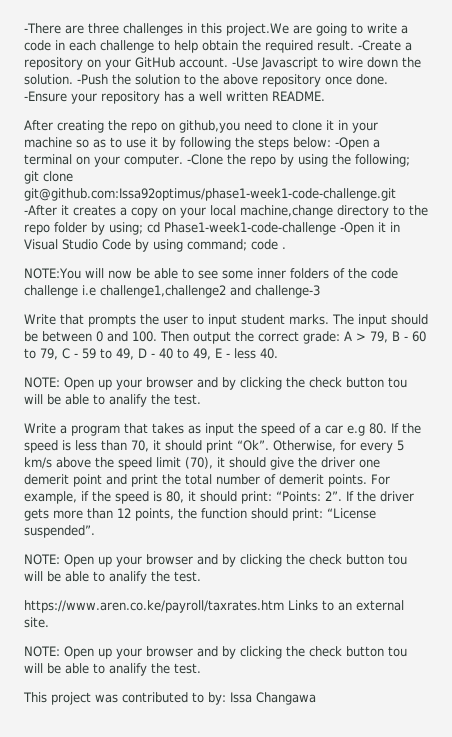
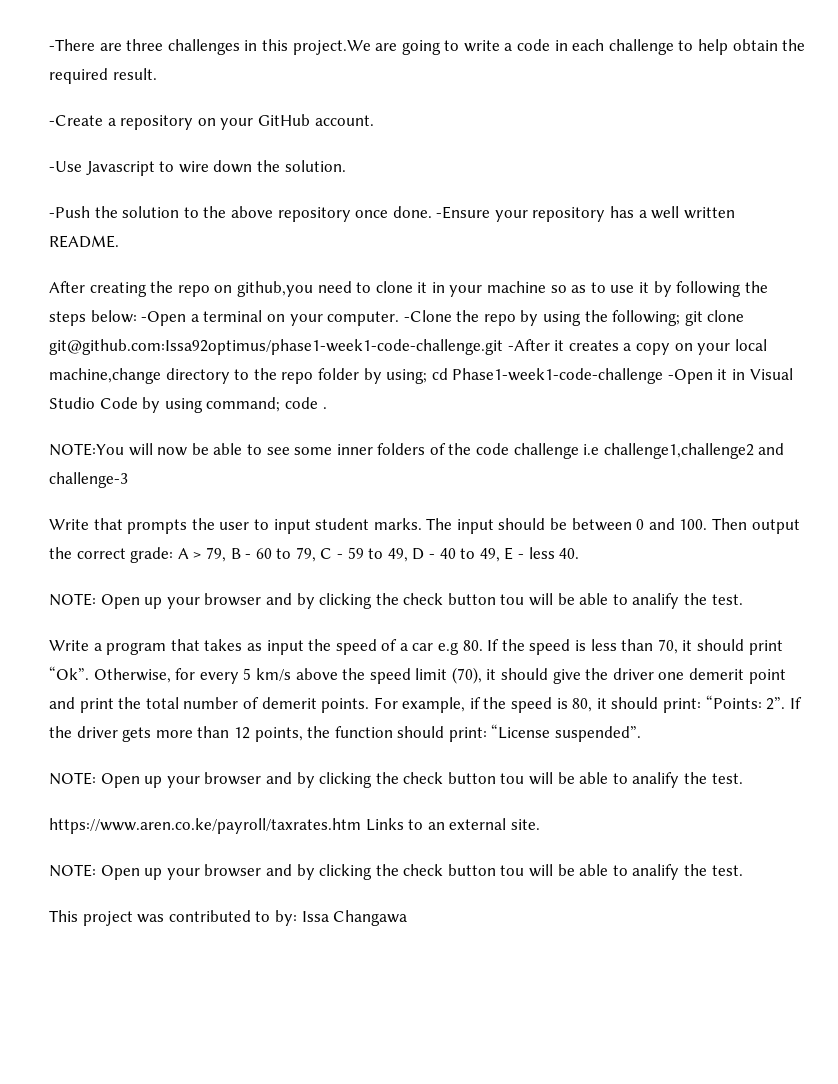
- -There are three challenges in this project.We are going to write a code in each challenge to help obtain the required result. -Create a repository on your GitHub account. -Use Javascript to wire down the solution. -Push the solution to the above repository once done.
+ -There are three challenges in this project.We are going to write a code in each challenge to help obtain the required result.
+ -Create a repository on your GitHub account.
+ -Use Javascript to wire down the solution.
+ -Push the solution to the above repository once done.

